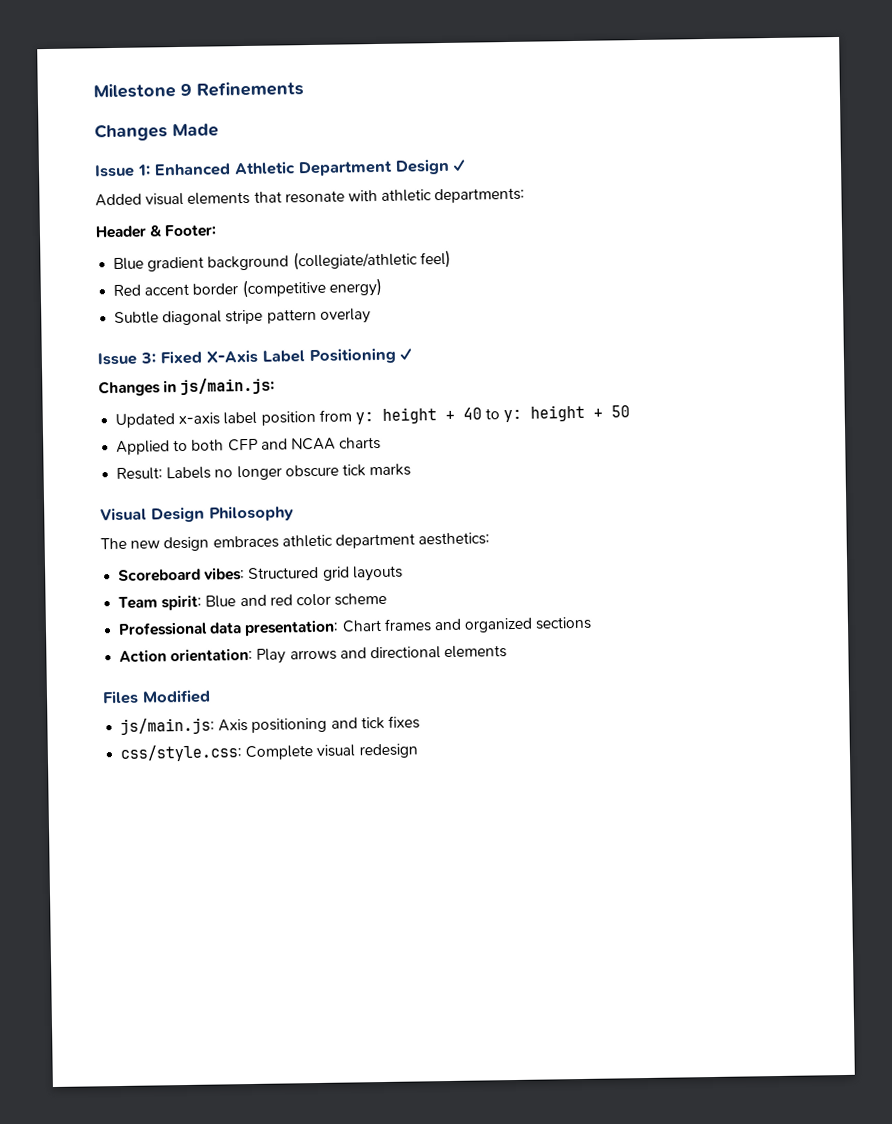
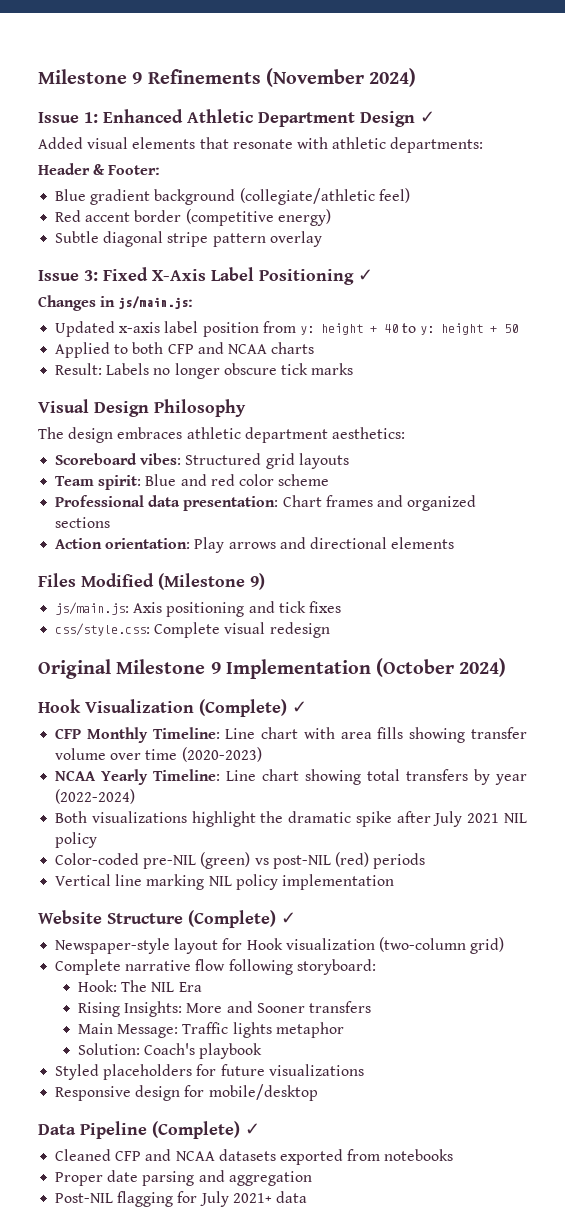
- Milestone 9 Refinements
- Changes Made
+ Milestone 9 Refinements (November 2024)
- The new design embraces athletic department aesthetics:
+ The design embraces athletic department aesthetics:
- Files Modified
+ Files Modified (Milestone 9)
+ Original Milestone 9 Implementation (October 2024)
+ Hook Visualization (Complete) ✓
+ CFP Monthly Timeline: Line chart with area fills showing transfer volume over time (2020-2023)
+ NCAA Yearly Timeline: Line chart showing total transfers by year (2022-2024)
+ Both visualizations highlight the dramatic spike after July 2021 NIL policy
+ Color-coded pre-NIL (green) vs post-NIL (red) periods
+ Vertical line marking NIL policy implementation
+ Website Structure (Complete) ✓
+ Newspaper-style layout for Hook visualization (two-column grid)
+ Complete narrative flow following storyboard:
+ Hook: The NIL Era
+ Rising Insights: More and Sooner transfers
+ Main Message: Traffic lights metaphor
+ Solution: Coach's playbook
+ Styled placeholders for future visualizations
+ Responsive design for mobile/desktop
+ Data Pipeline (Complete) ✓
+ Cleaned CFP and NCAA datasets exported from notebooks
+ Proper date parsing and aggregation
+ Post-NIL flagging for July 2021+ data

